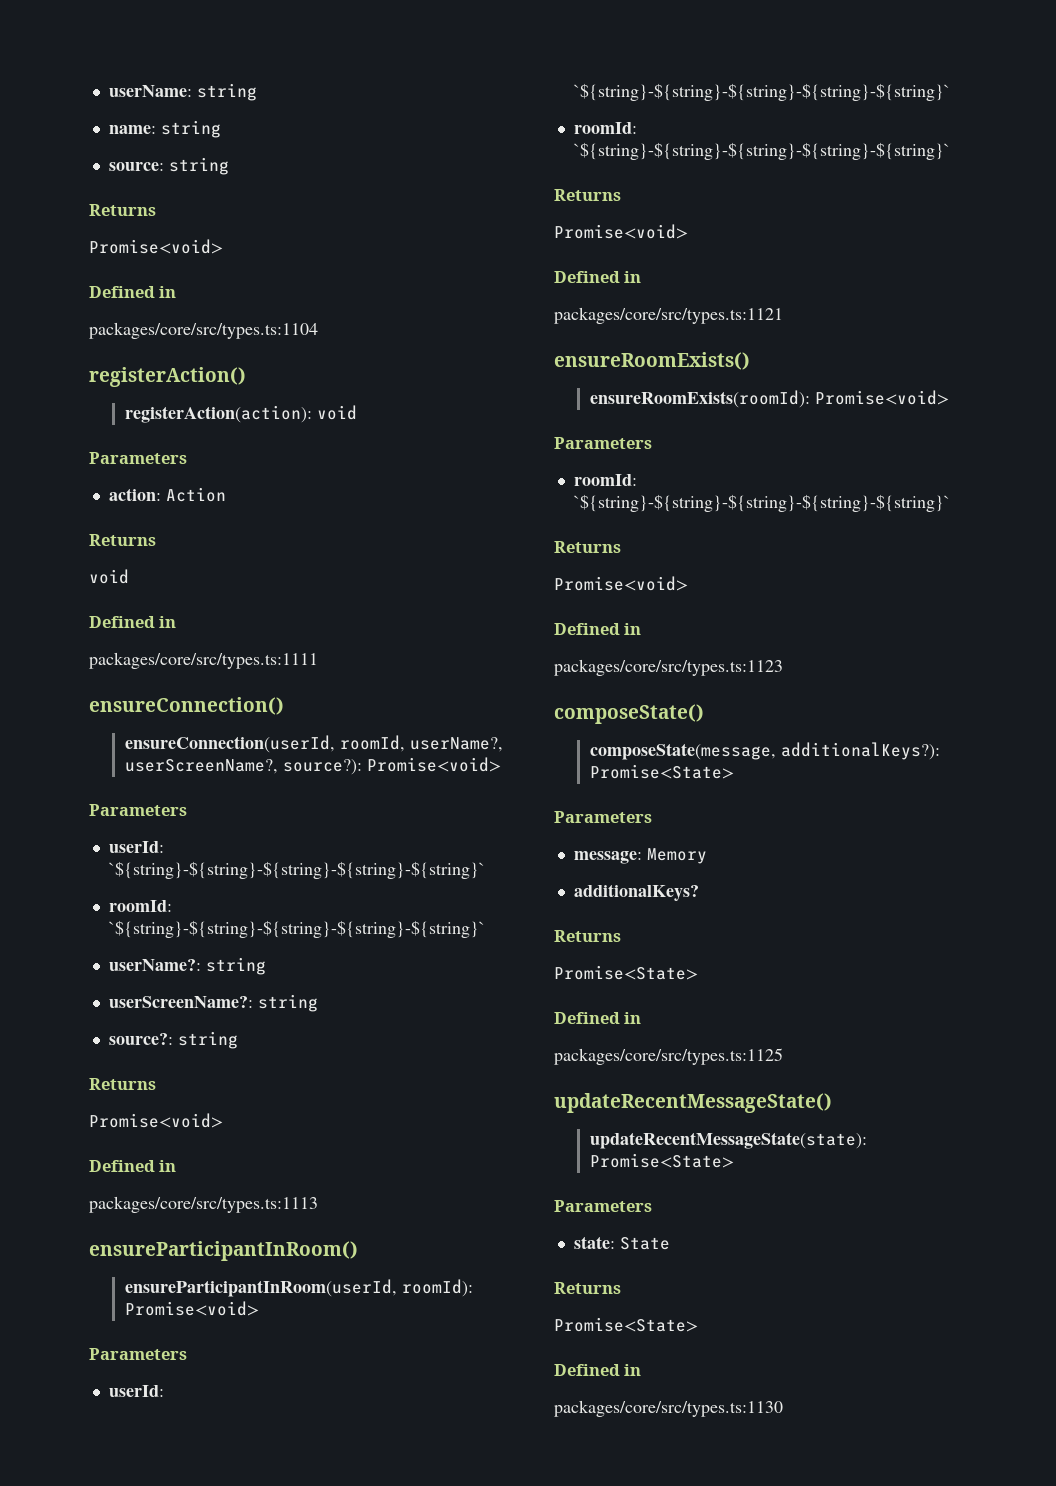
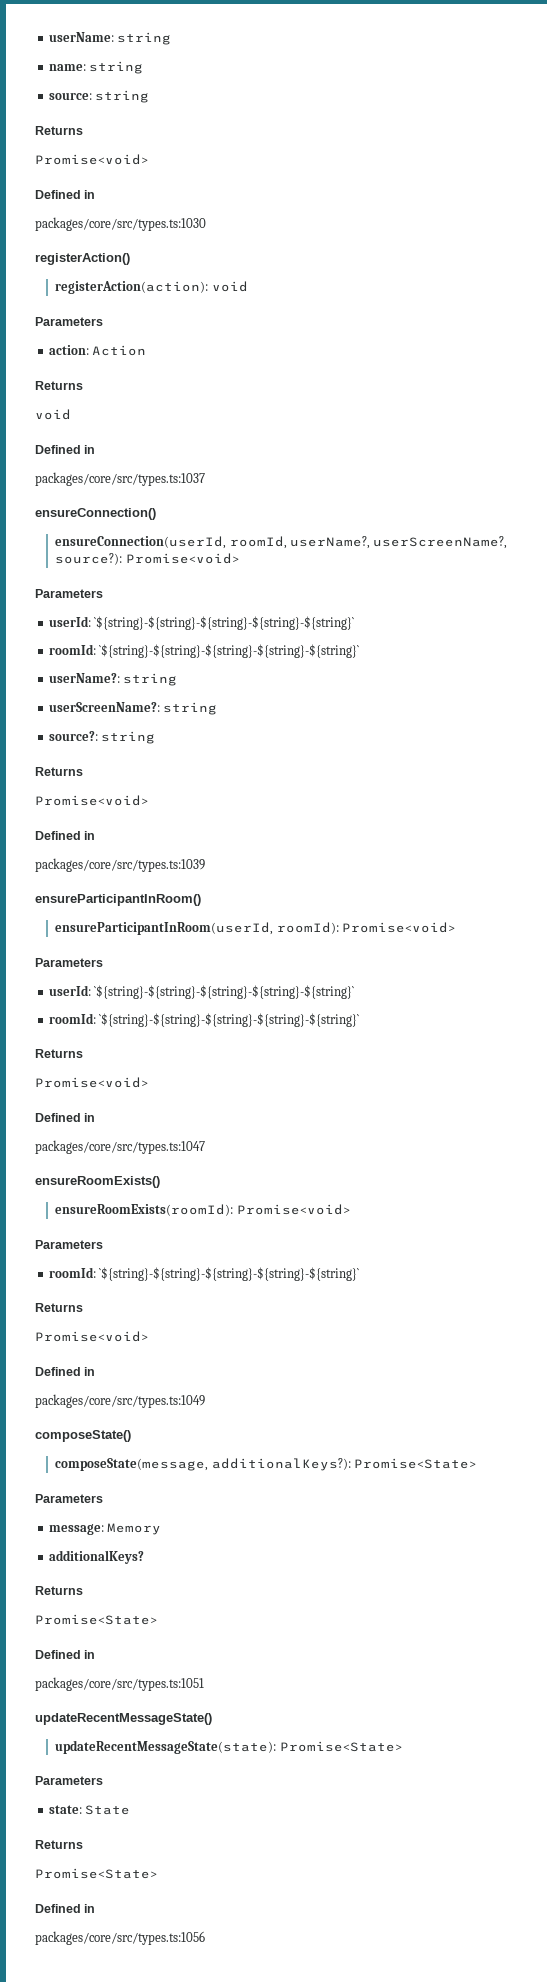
- packages/core/src/types.ts:1104
+ packages/core/src/types.ts:1030
- packages/core/src/types.ts:1111
+ packages/core/src/types.ts:1037
- packages/core/src/types.ts:1113
+ packages/core/src/types.ts:1039
- packages/core/src/types.ts:1121
+ packages/core/src/types.ts:1047
- packages/core/src/types.ts:1123
+ packages/core/src/types.ts:1049
- packages/core/src/types.ts:1125
+ packages/core/src/types.ts:1051
- packages/core/src/types.ts:1130
+ packages/core/src/types.ts:1056

